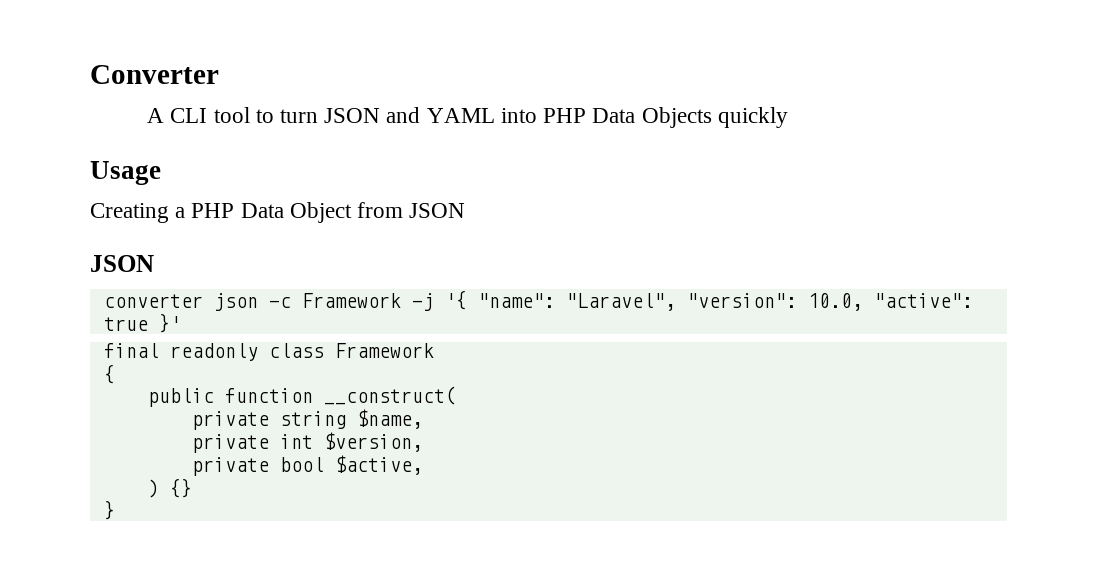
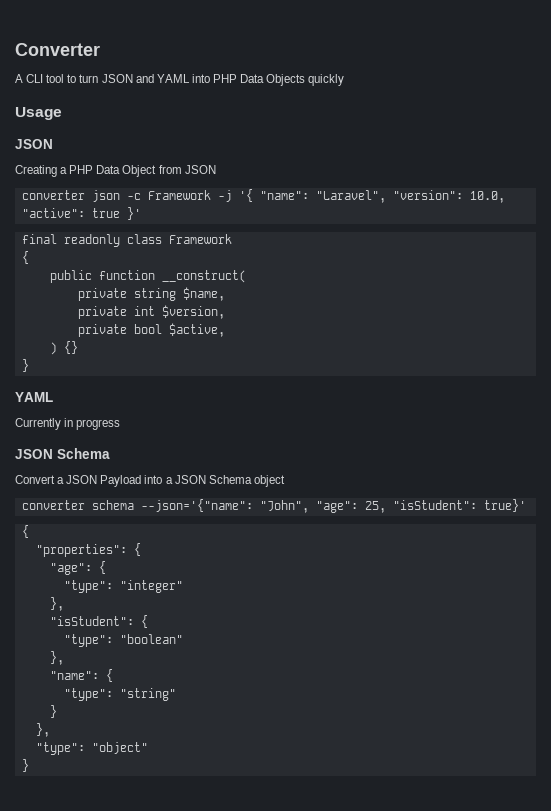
  Usage
+ JSON
  Creating a PHP Data Object from JSON
- JSON
  ) {}
+ }
+ YAML
+ Currently in progress
+ JSON Schema
+ Convert a JSON Payload into a JSON Schema object
+ converter schema --json='{"name": "John", "age": 25, "isStudent": true}'
+ {
+ "properties": {
+ "age": {
+ "type": "integer"
+ },
+ "isStudent": {
+ "type": "boolean"
+ },
+ "name": {
+ "type": "string"
+ }
+ },
+ "type": "object"

